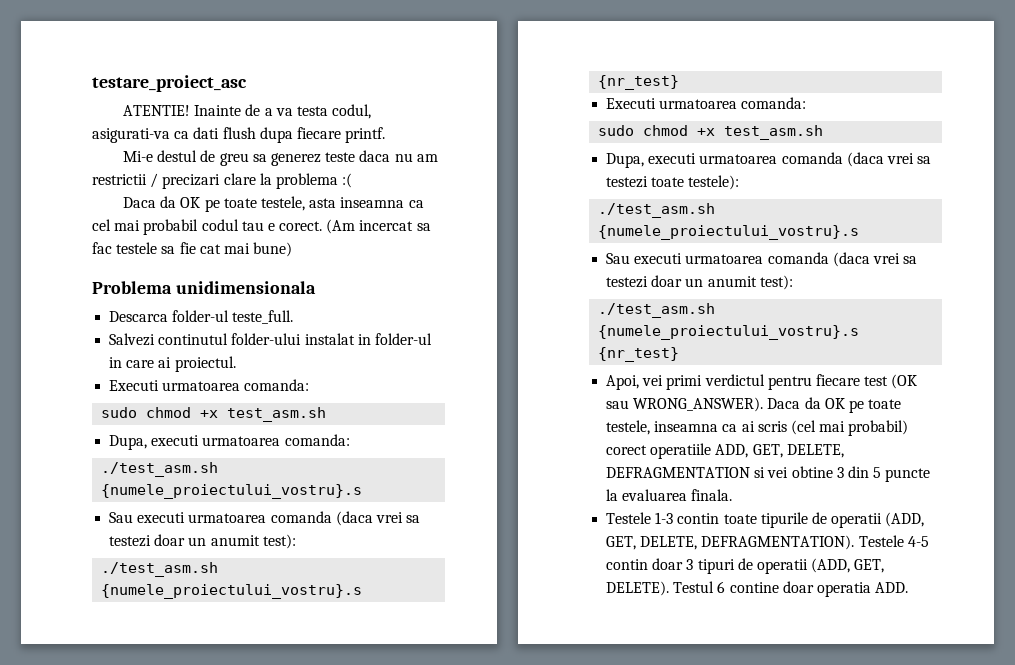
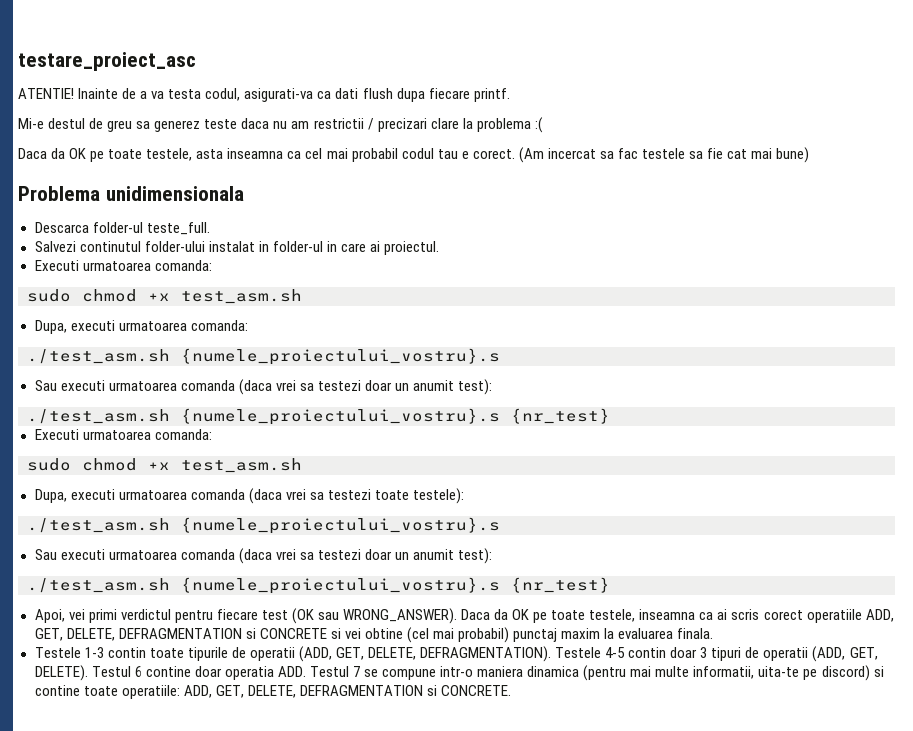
- Daca da OK pe toate testele, inseamna ca ai scris (cel mai probabil) corect operatiile ADD, GET, DELETE, DEFRAGMENTATION si vei obtine 3 din 5 puncte la evaluarea finala.
+ Daca da OK pe toate testele, inseamna ca ai scris corect operatiile ADD, GET, DELETE, DEFRAGMENTATION si CONCRETE si vei obtine (cel mai probabil) punctaj maxim la evaluarea finala.
- Testul 6 contine doar operatia ADD.
+ Testul 6 contine doar operatia ADD. Testul 7 se compune intr-o maniera dinamica (pentru mai multe informatii, uita-te pe discord) si contine toate operatiile: ADD, GET, DELETE, DEFRAGMENTATION si CONCRETE.

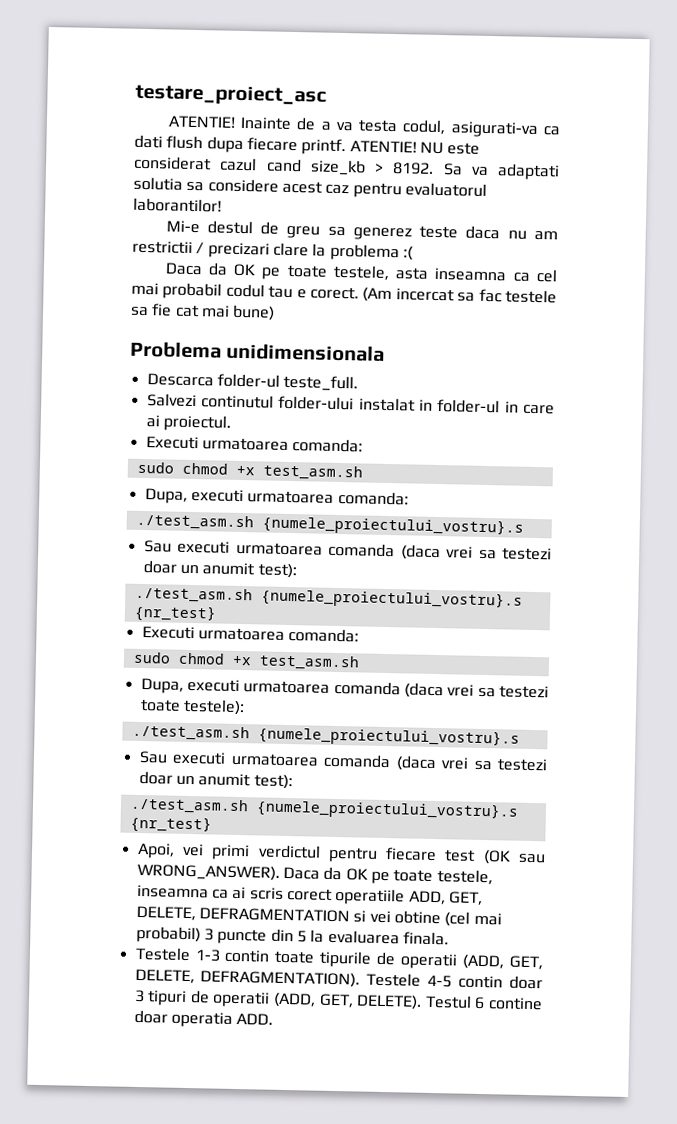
+ ATENTIE! NU este considerat cazul cand size_kb > 8192. Sa va adaptati solutia sa considere acest caz pentru evaluatorul laborantilor!
- Daca da OK pe toate testele, inseamna ca ai scris corect operatiile ADD, GET, DELETE, DEFRAGMENTATION si CONCRETE si vei obtine (cel mai probabil) punctaj maxim la evaluarea finala.
+ Daca da OK pe toate testele, inseamna ca ai scris corect operatiile ADD, GET, DELETE, DEFRAGMENTATION si vei obtine (cel mai probabil) 3 puncte din 5 la evaluarea finala.
- Testul 6 contine doar operatia ADD. Testul 7 se compune intr-o maniera dinamica (pentru mai multe informatii, uita-te pe discord) si contine toate operatiile: ADD, GET, DELETE, DEFRAGMENTATION si CONCRETE.
+ Testul 6 contine doar operatia ADD.

